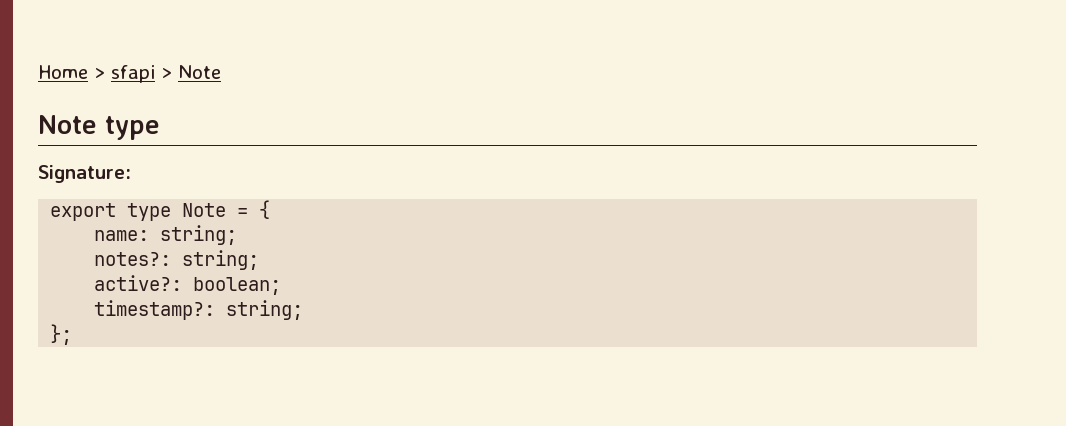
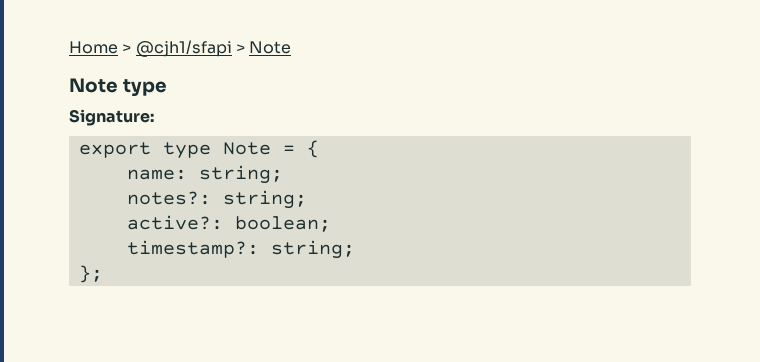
- Home > sfapi > Note
+ Home > @cjh1/sfapi > Note

